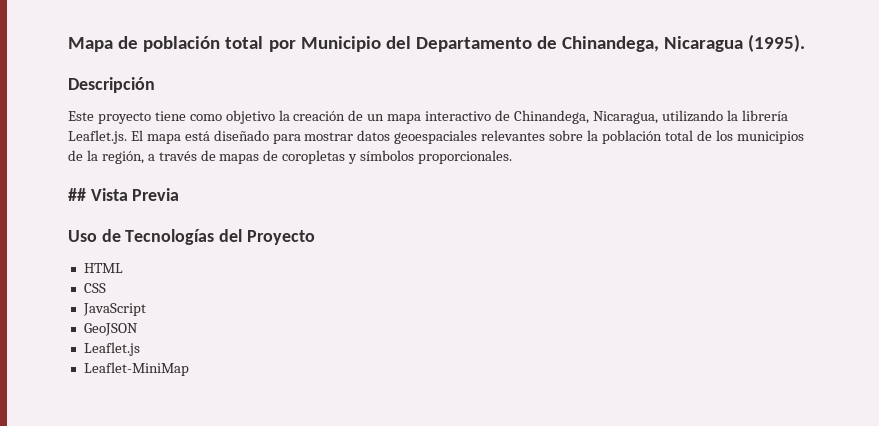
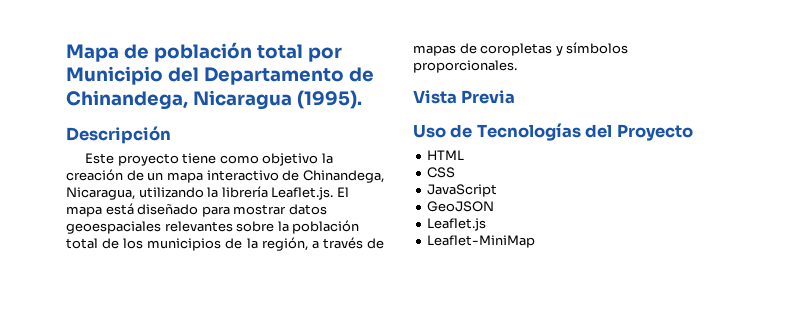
- ## Vista Previa
+ Vista Previa

